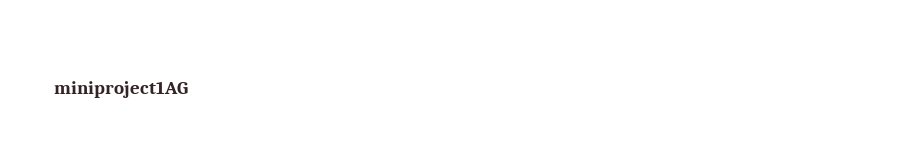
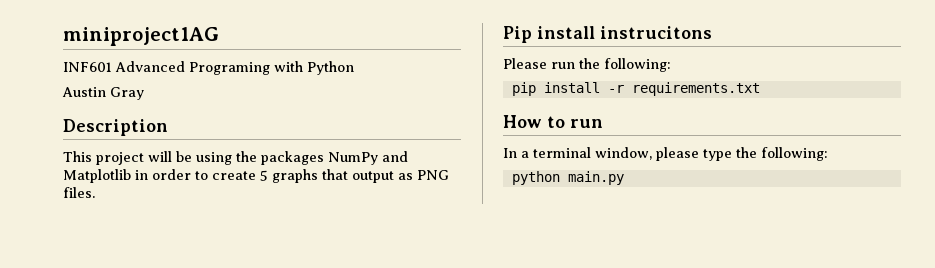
+ INF601 Advanced Programing with Python
+ Austin Gray
+ Description
+ This project will be using the packages NumPy and Matplotlib in order to create 5 graphs that output as PNG files.
+ Pip install instrucitons
+ Please run the following:
+ pip install -r requirements.txt
+ How to run
+ In a terminal window, please type the following:
+ python main.py

